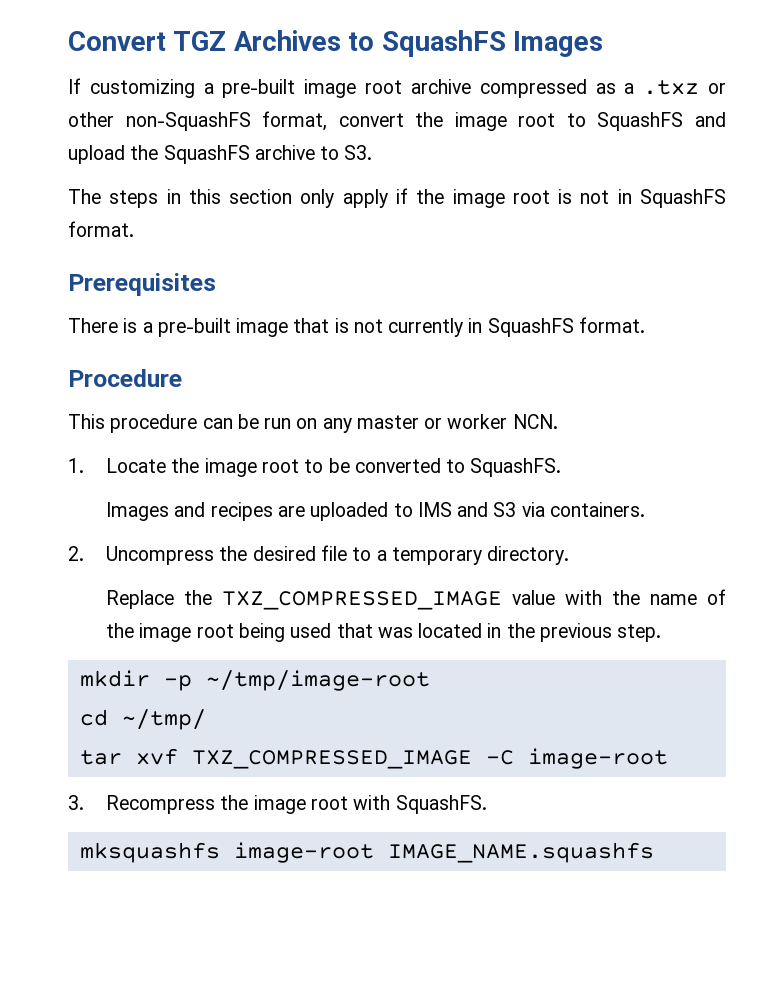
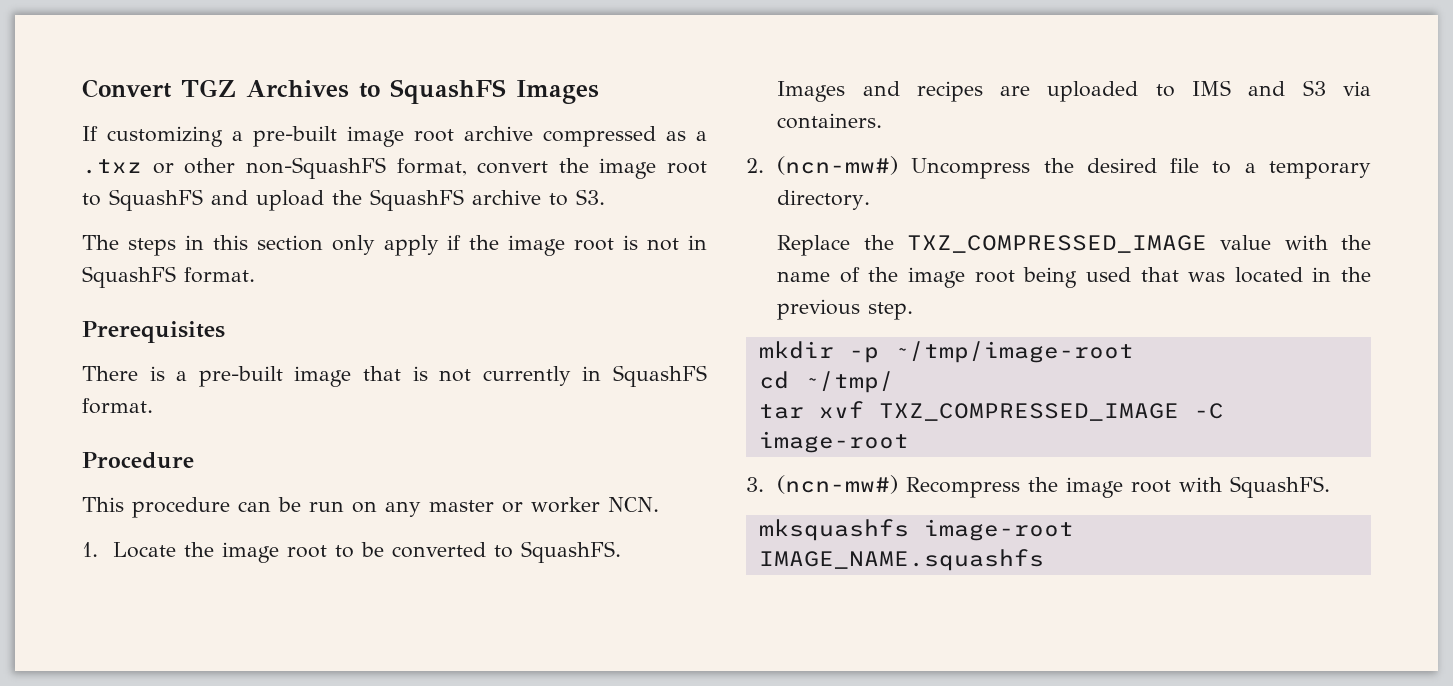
- 2. Uncompress the desired file to a temporary directory.
+ 2. (ncn-mw#) Uncompress the desired file to a temporary directory.
- 3. Recompress the image root with SquashFS.
+ 3. (ncn-mw#) Recompress the image root with SquashFS.

